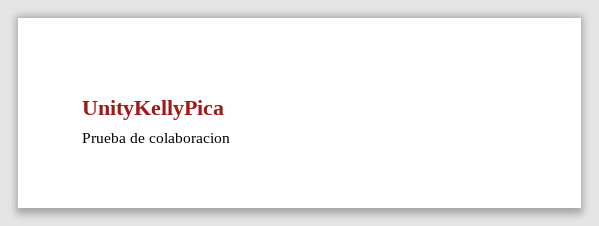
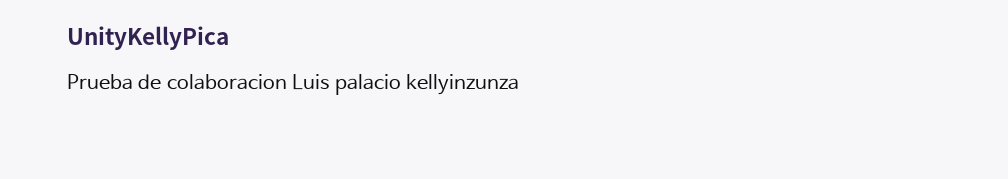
- Prueba de colaboracion
+ Prueba de colaboracion Luis palacio kellyinzunza

